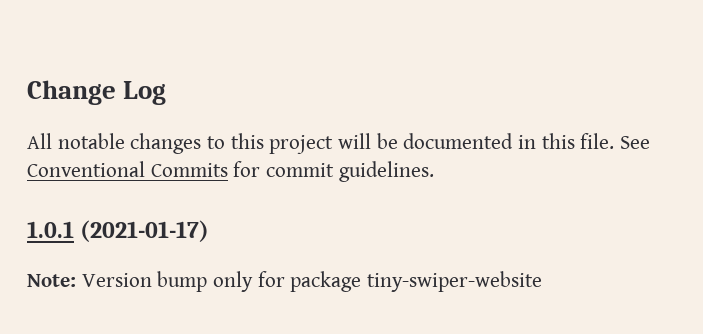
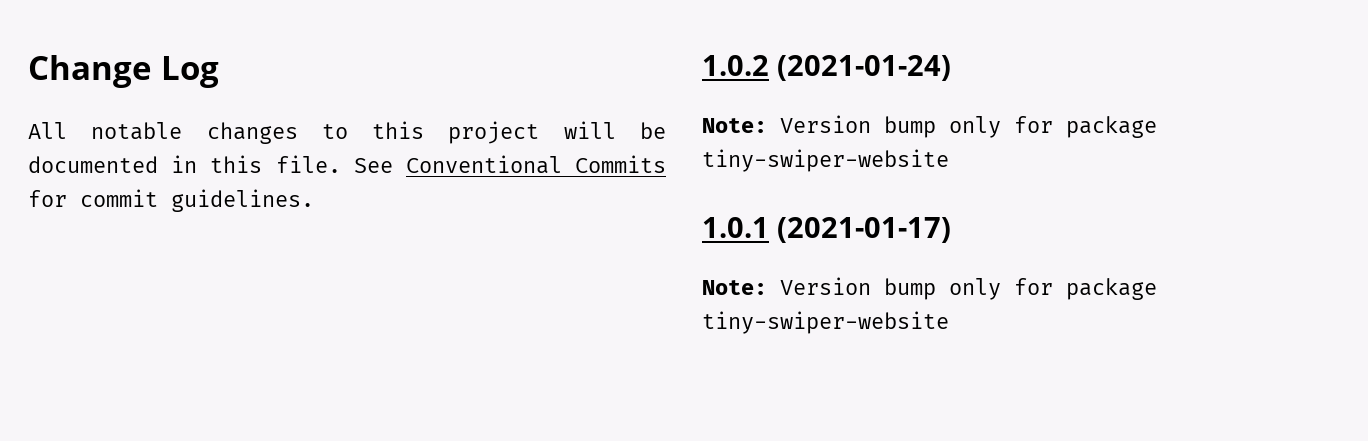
+ 1.0.2 (2021-01-24)
+ Note: Version bump only for package tiny-swiper-website

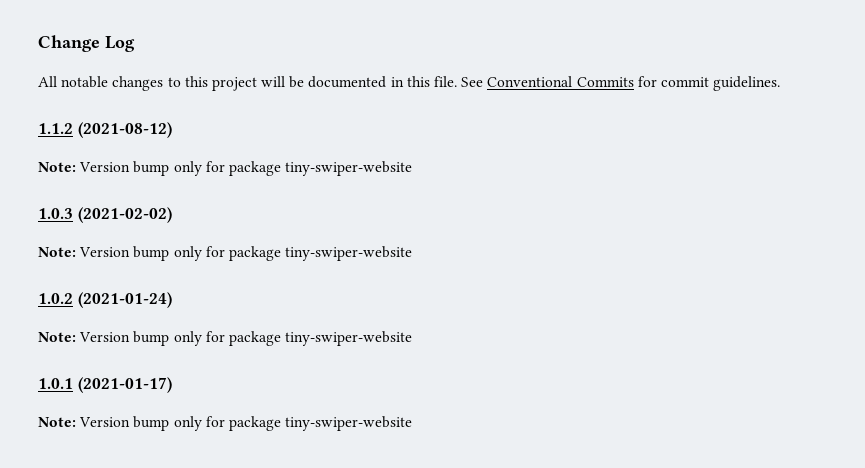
+ 1.1.2 (2021-08-12)
+ Note: Version bump only for package tiny-swiper-website
+ 1.0.3 (2021-02-02)
+ Note: Version bump only for package tiny-swiper-website

